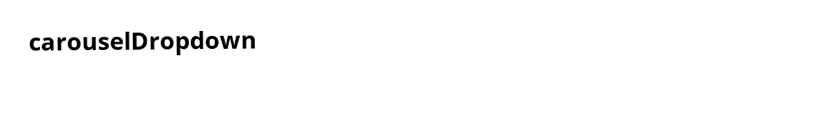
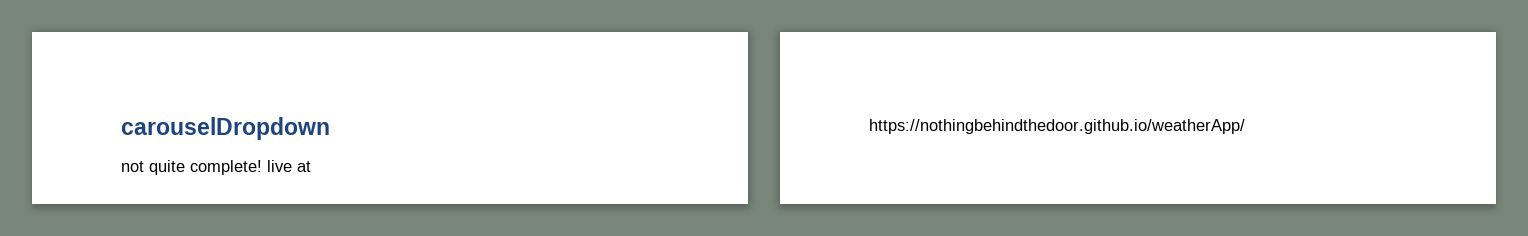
+ not quite complete! live at https://nothingbehindthedoor.github.io/weatherApp/

